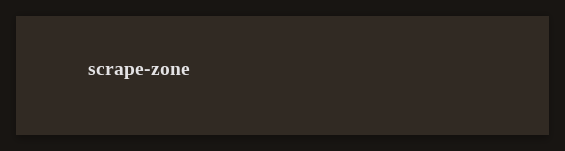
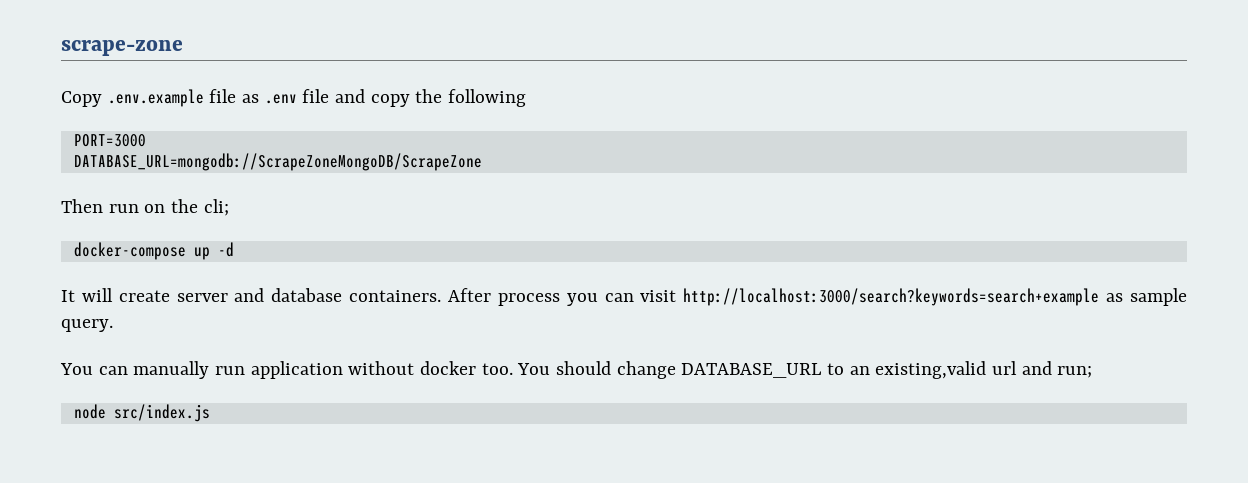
+ Copy .env.example file as .env file and copy the following
+ PORT=3000
+ DATABASE_URL=mongodb://ScrapeZoneMongoDB/ScrapeZone
+ Then run on the cli;
+ docker-compose up -d
+ It will create server and database containers. After process you can visit http://localhost:3000/search?keywords=search+example as sample query.
+ You can manually run application without docker too. You should change DATABASE_URL to an existing,valid url and run;
+ node src/index.js

